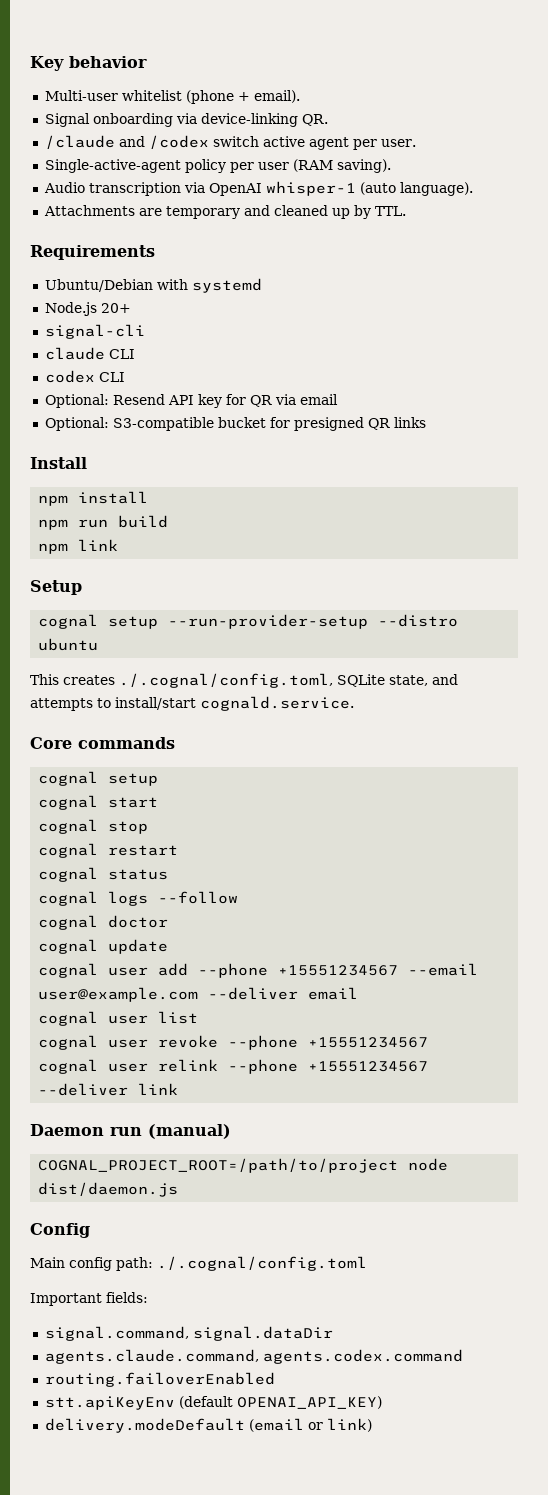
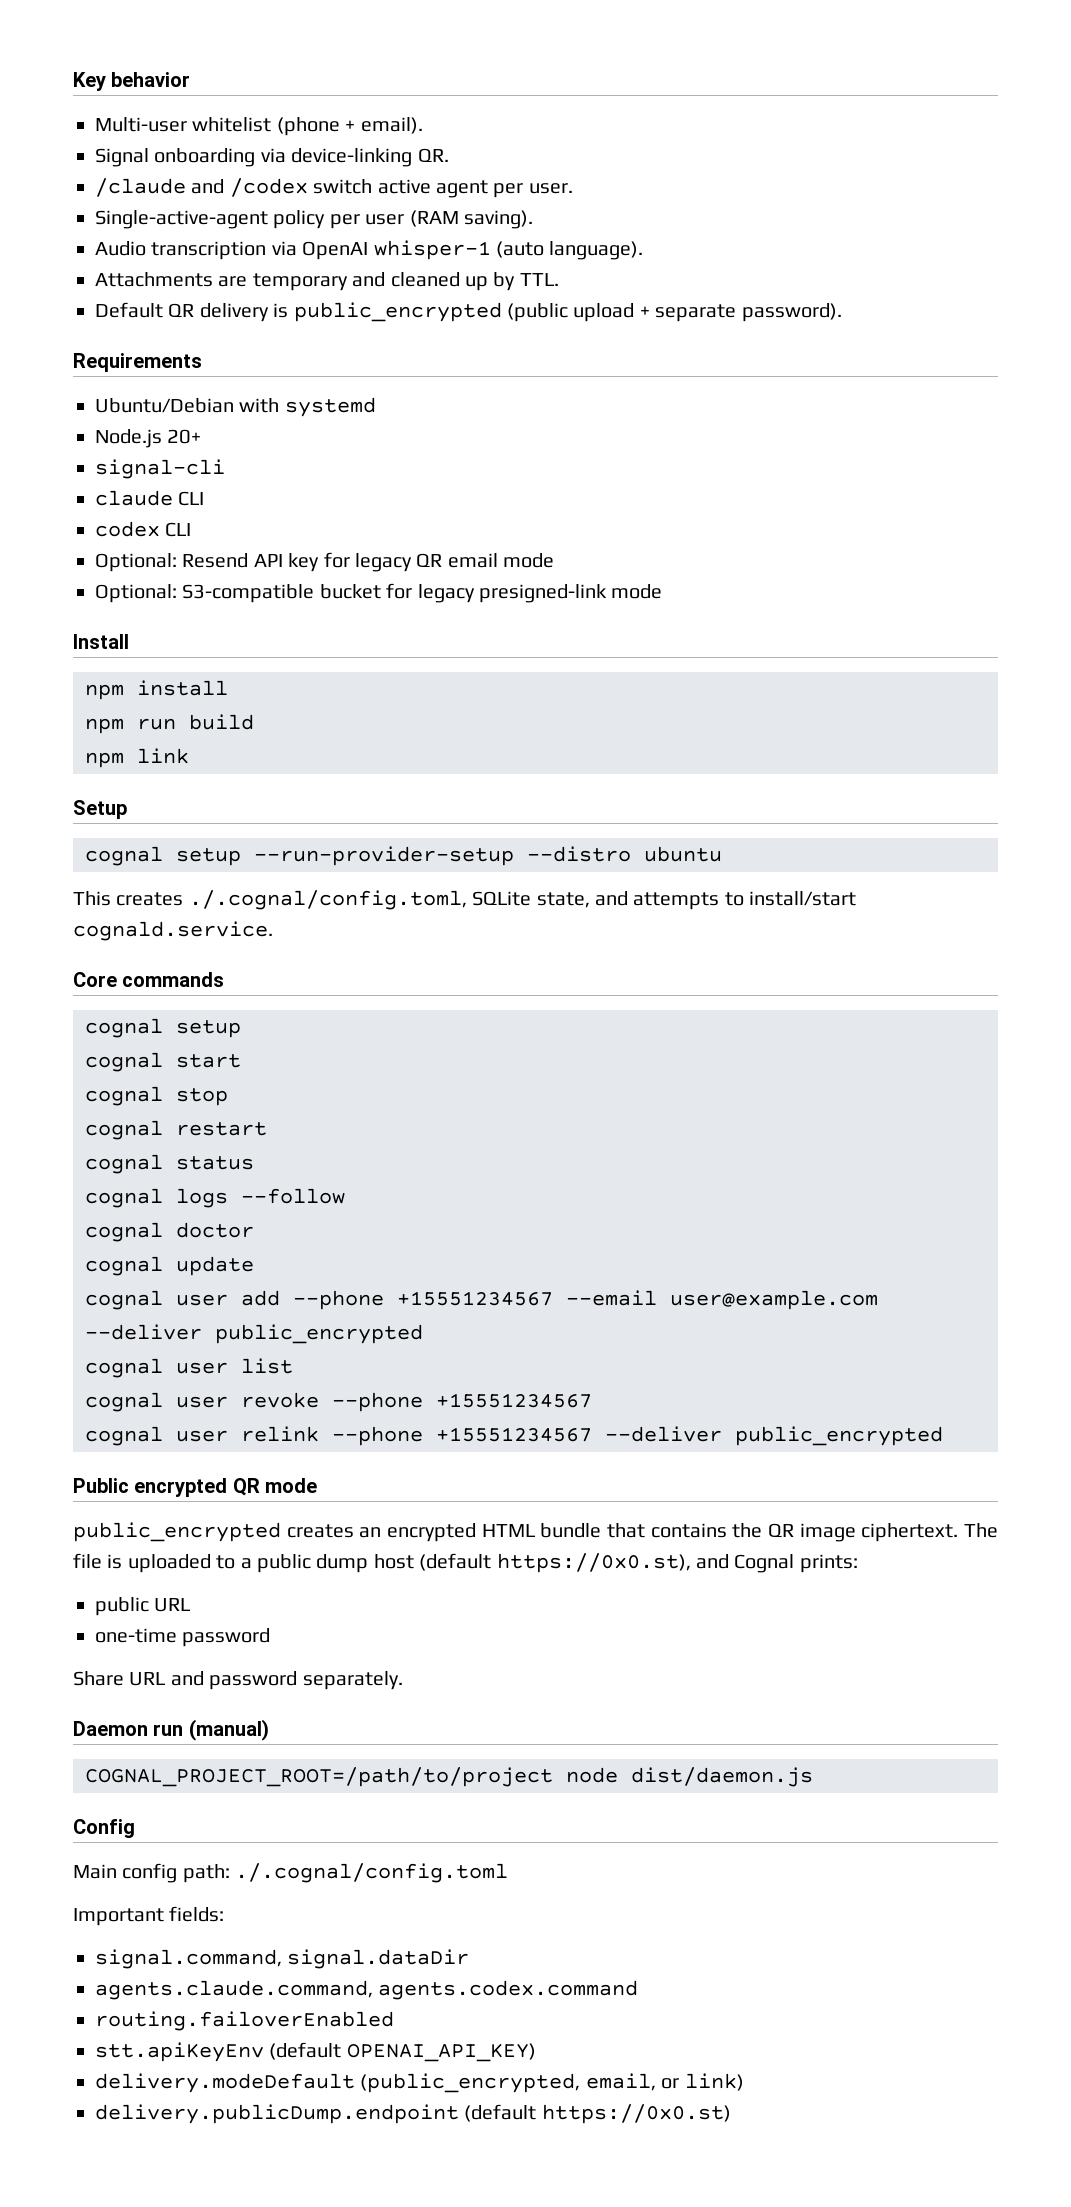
+ Default QR delivery is public_encrypted (public upload + separate password).
- Optional: Resend API key for QR via email
+ Optional: Resend API key for legacy QR email mode
- Optional: S3-compatible bucket for presigned QR links
+ Optional: S3-compatible bucket for legacy presigned-link mode
- cognal user add --phone +15551234567 --email user@example.com --deliver email
+ cognal user add --phone +15551234567 --email user@example.com --deliver public_encrypted
- cognal user relink --phone +15551234567 --deliver link
+ cognal user relink --phone +15551234567 --deliver public_encrypted
+ Public encrypted QR mode
+ public_encrypted creates an encrypted HTML bundle that contains the QR image ciphertext. The file is uploaded to a public dump host (default https://0x0.st), and Cognal prints:
+ public URL
+ one-time password
+ Share URL and password separately.
- delivery.modeDefault (email or link)
+ delivery.modeDefault (public_encrypted, email, or link)
+ delivery.publicDump.endpoint (default https://0x0.st)

